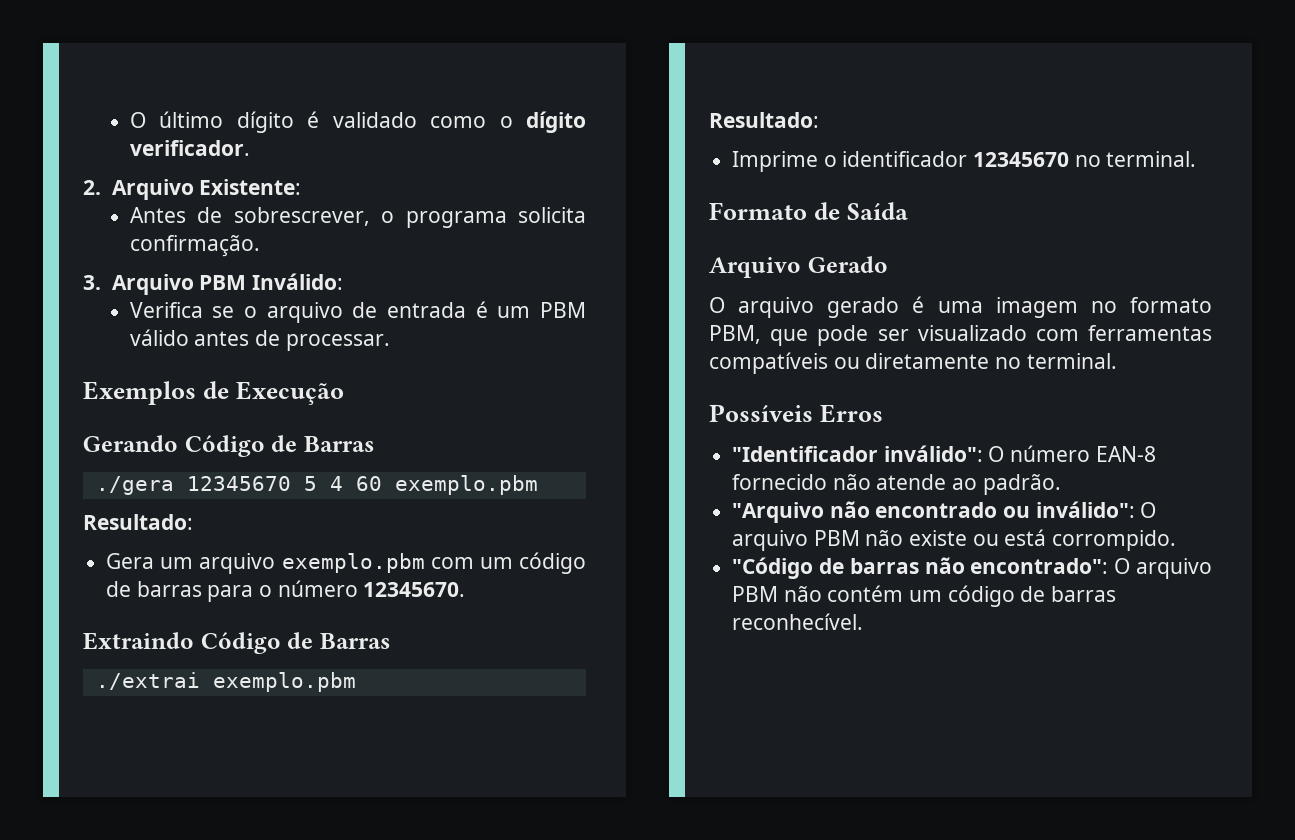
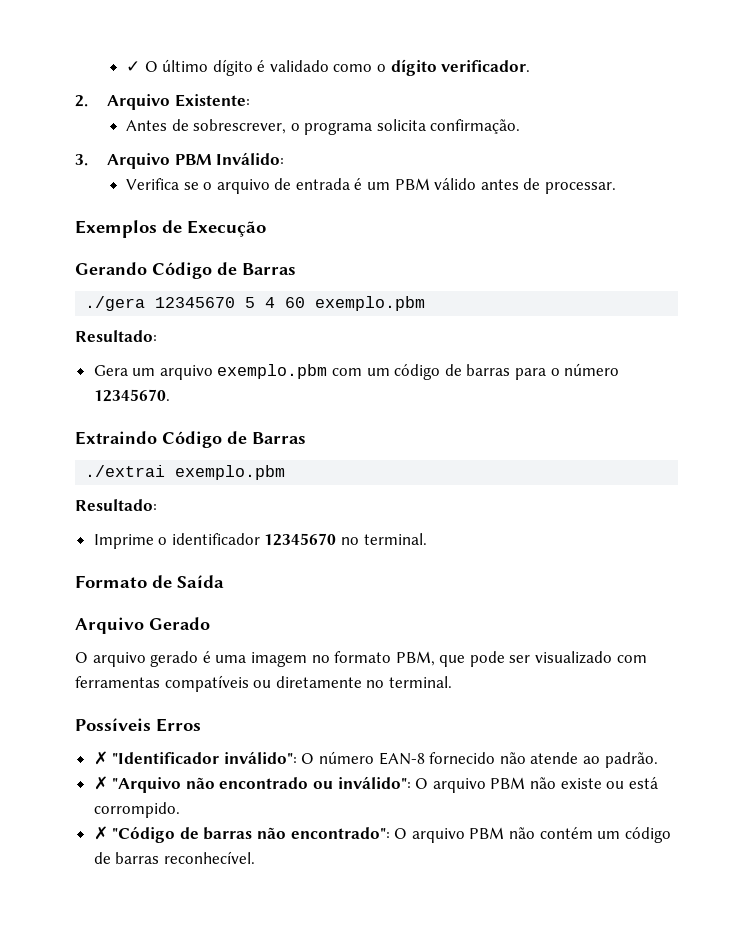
- O último dígito é validado como o dígito verificador.
+ ✓ O último dígito é validado como o dígito verificador.
- "Identificador inválido": O número EAN-8 fornecido não atende ao padrão.
+ ✗ "Identificador inválido": O número EAN-8 fornecido não atende ao padrão.
- "Arquivo não encontrado ou inválido": O arquivo PBM não existe ou está corrompido.
+ ✗ "Arquivo não encontrado ou inválido": O arquivo PBM não existe ou está corrompido.
- "Código de barras não encontrado": O arquivo PBM não contém um código de barras reconhecível.
+ ✗ "Código de barras não encontrado": O arquivo PBM não contém um código de barras reconhecível.

